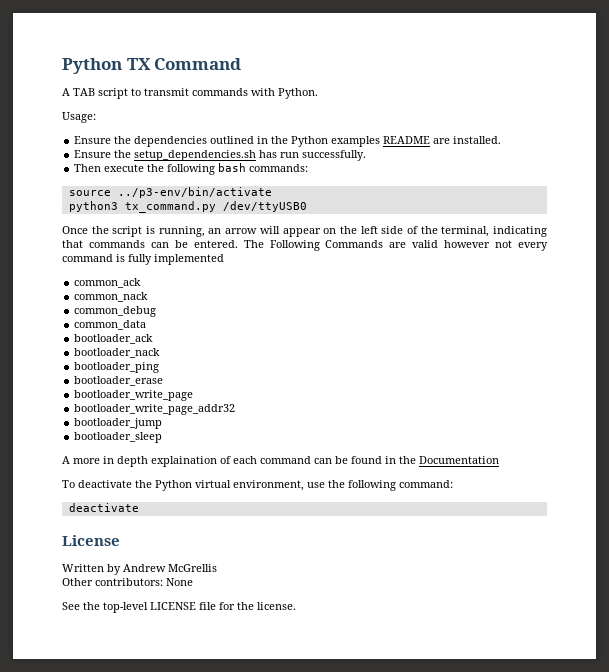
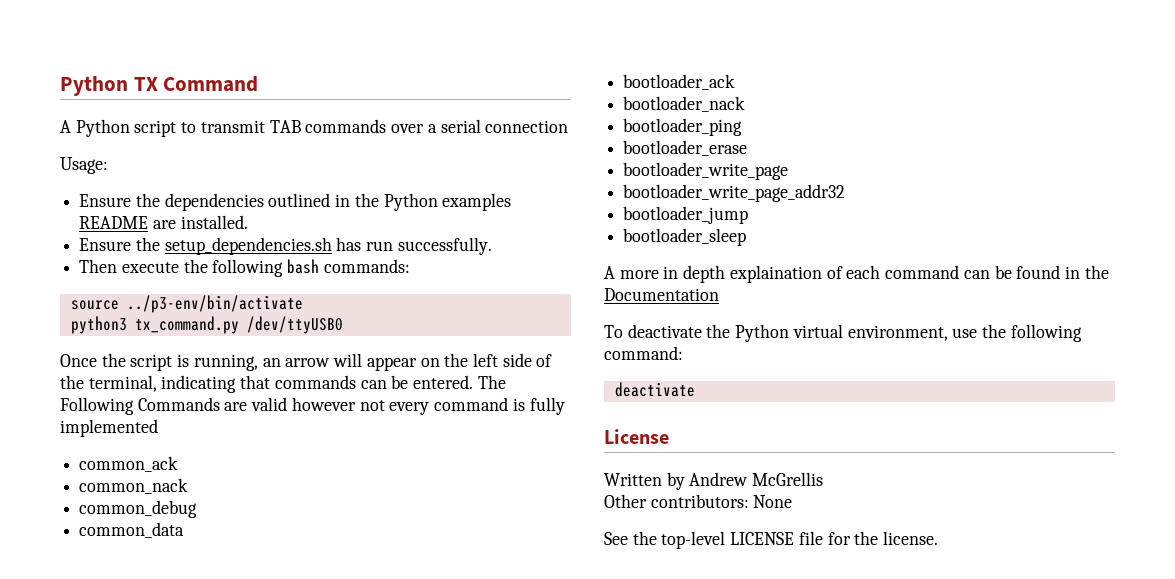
- A TAB script to transmit commands with Python.
+ A Python script to transmit TAB commands over a serial connection

